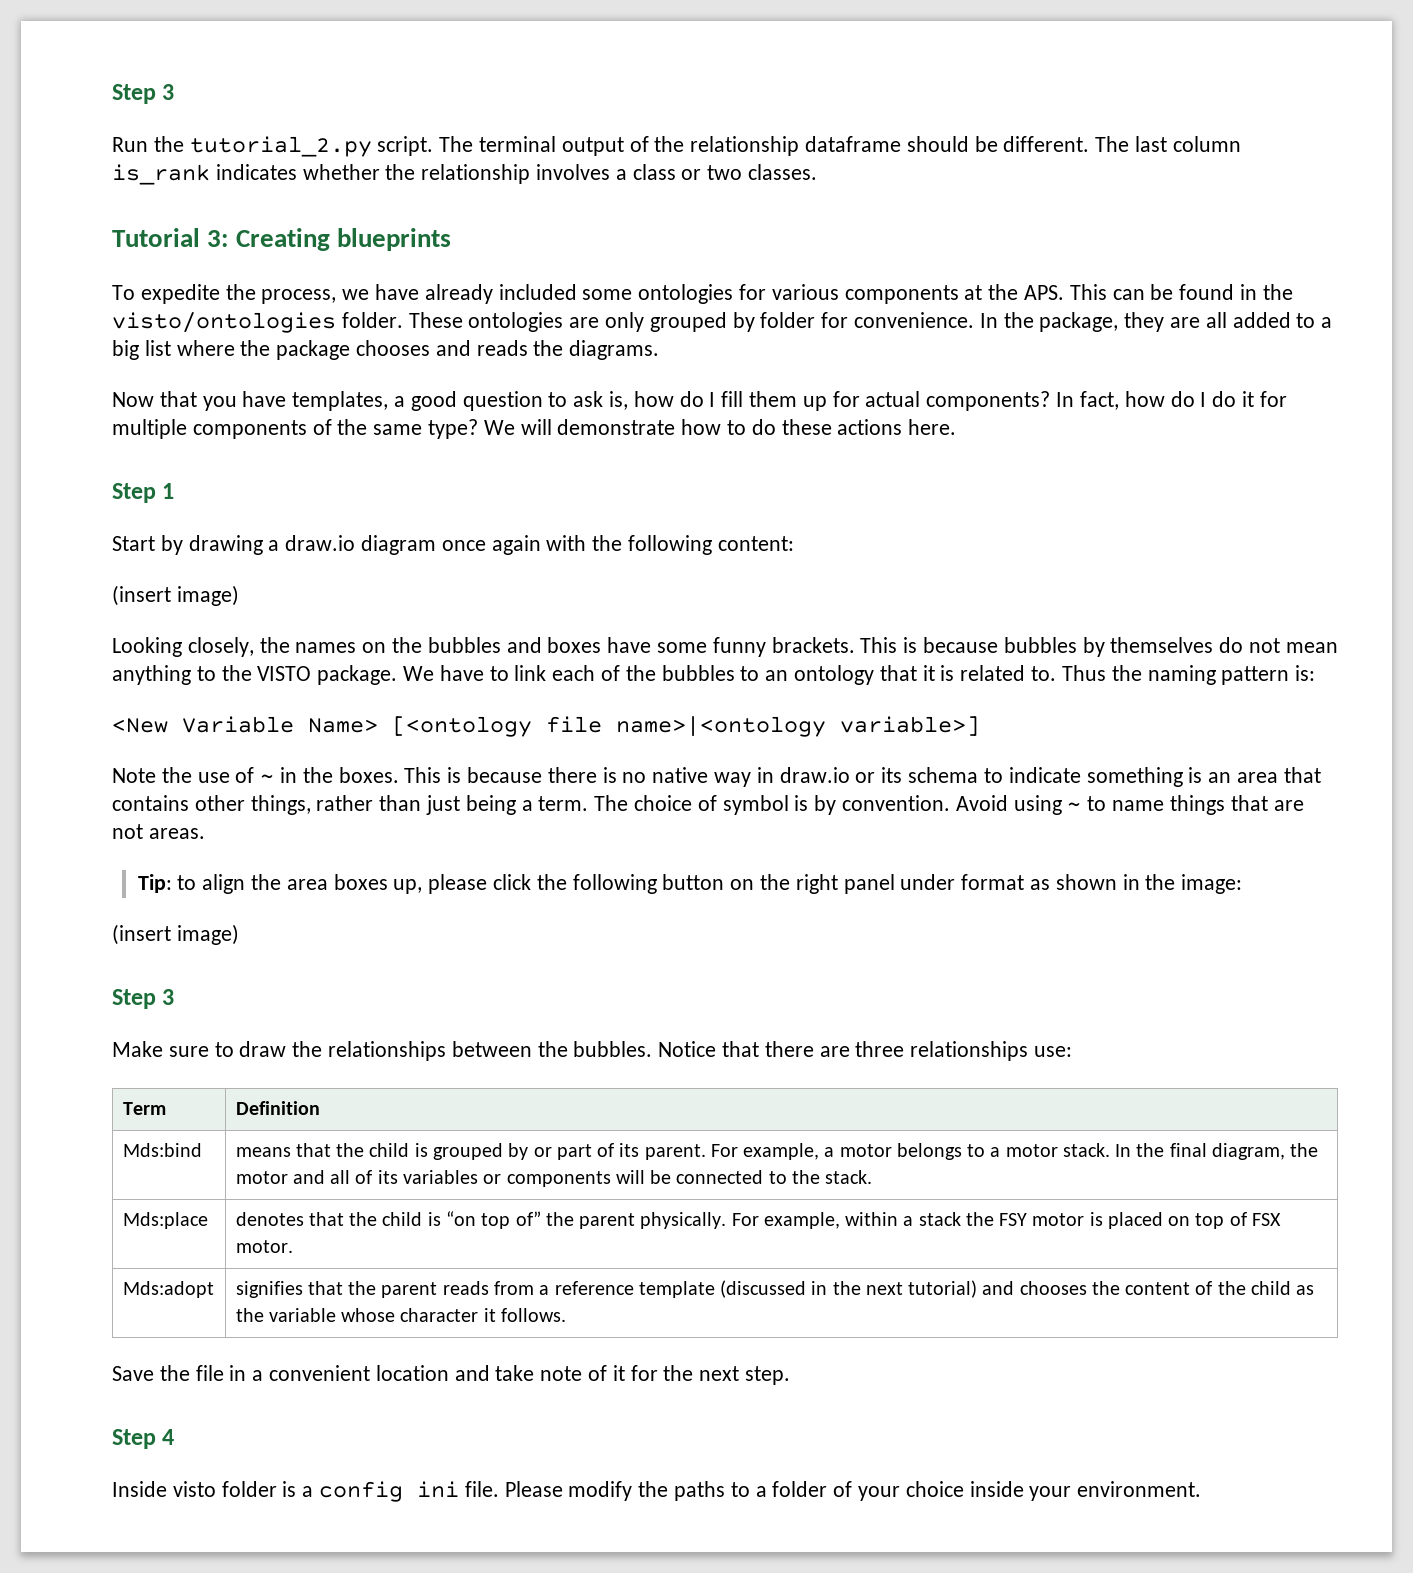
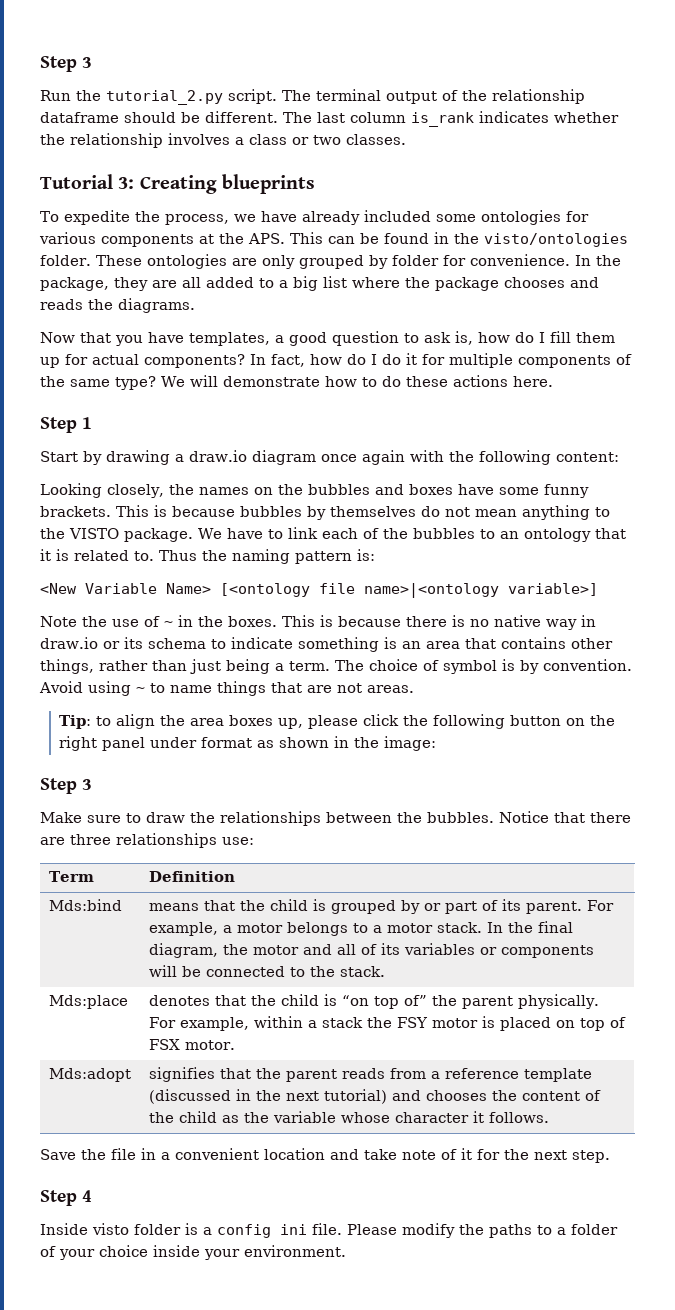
  Start by drawing a draw.io diagram once again with the following content:
- (insert image)
  Tip: to align the area boxes up, please click the following button on the right panel under format as shown in the image:
- (insert image)

